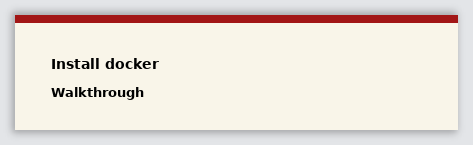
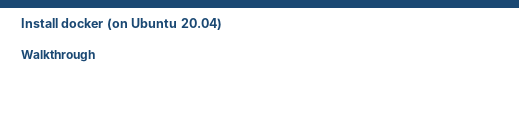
- Install docker
+ Install docker (on Ubuntu 20.04)

